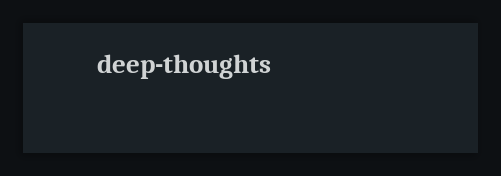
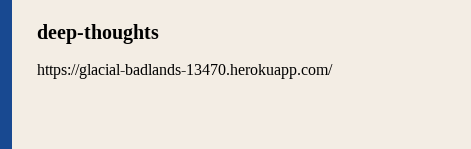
+ https://glacial-badlands-13470.herokuapp.com/

